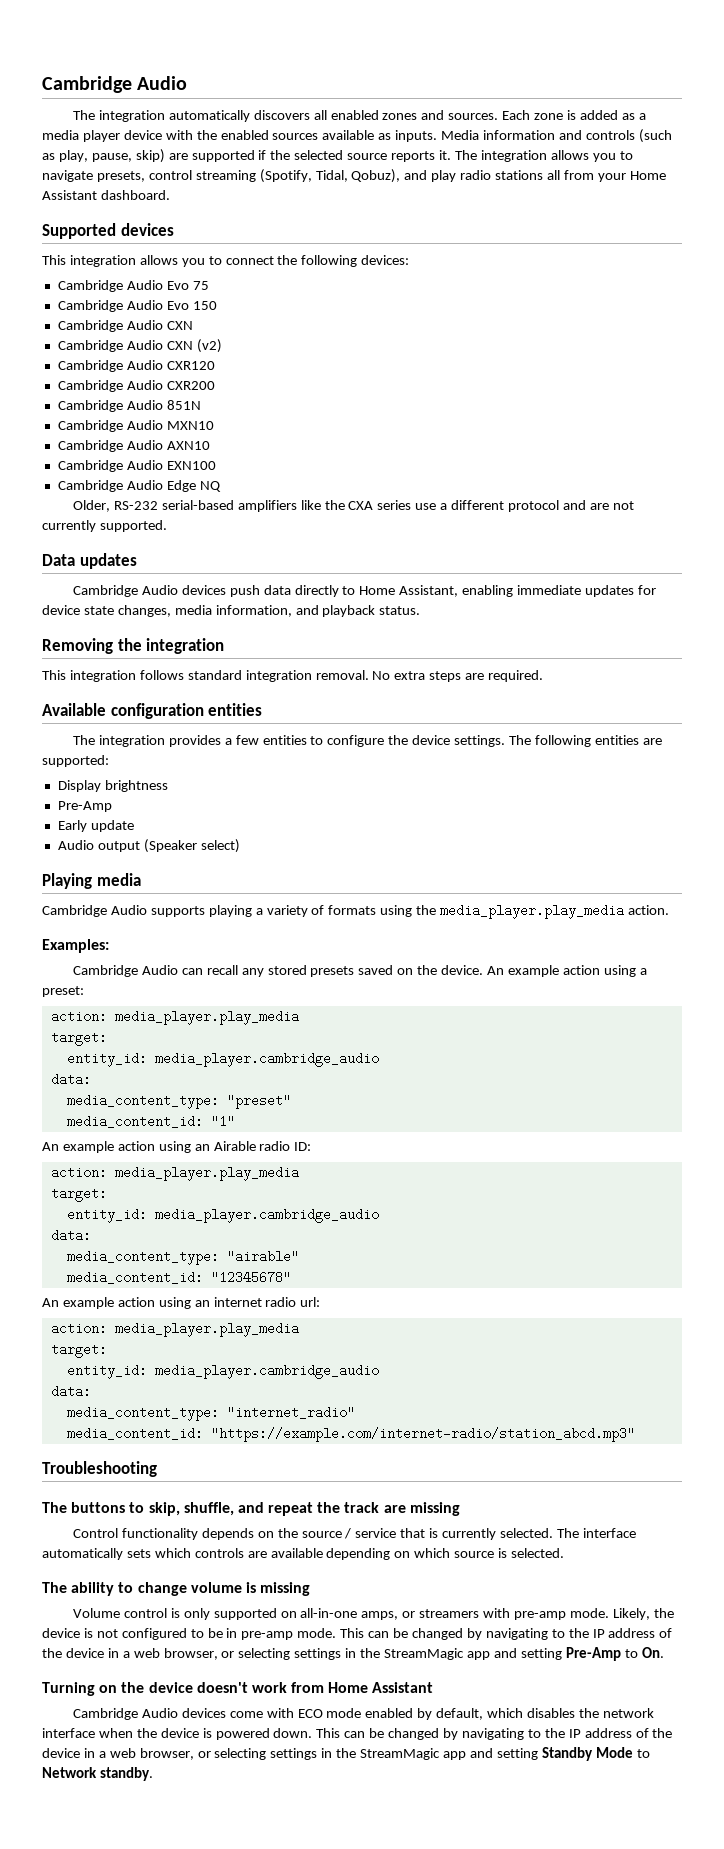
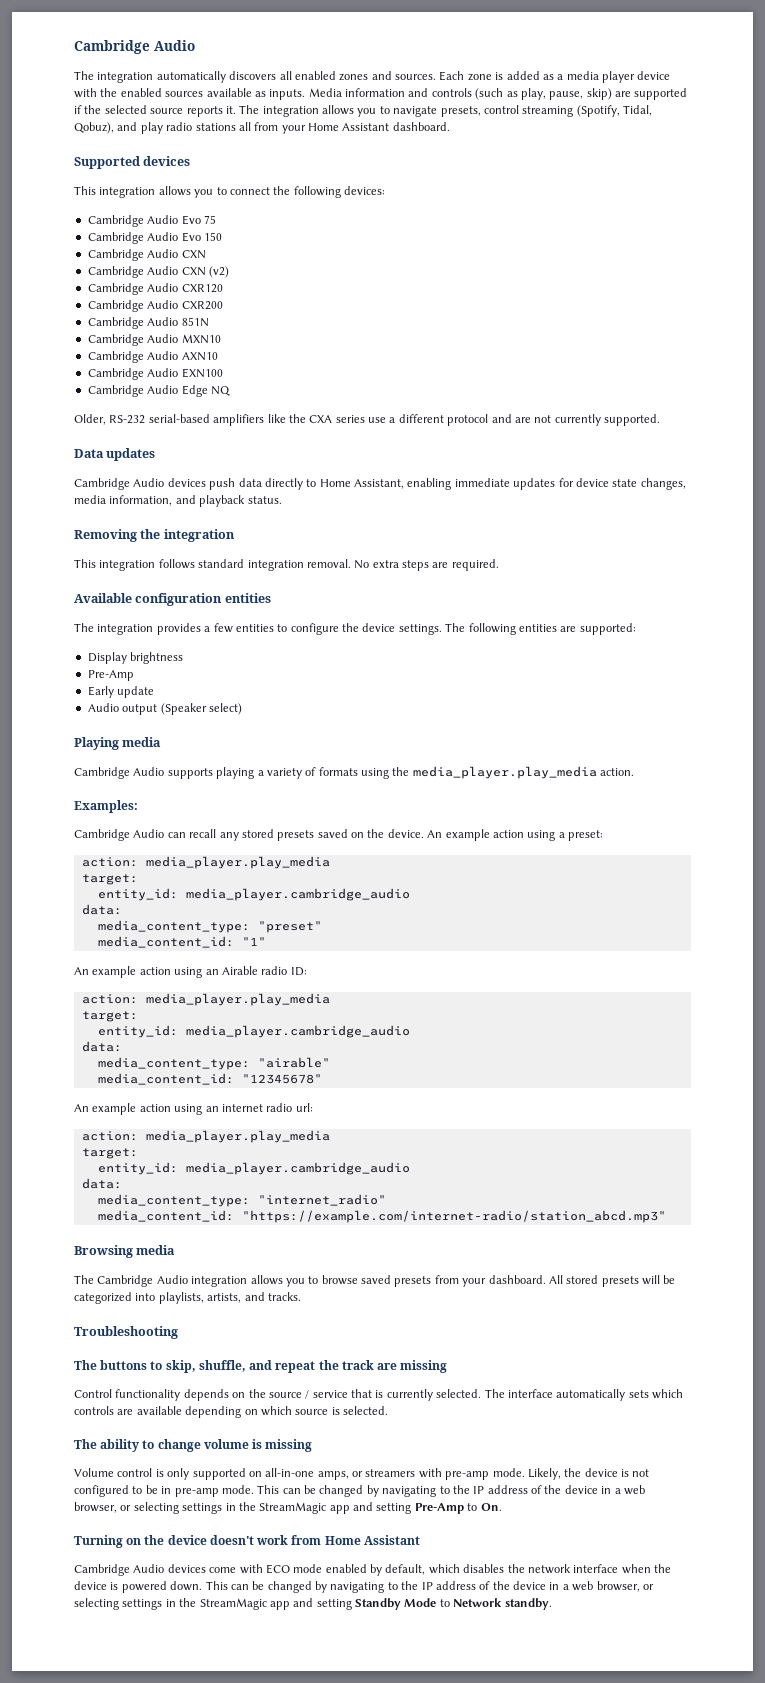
+ Browsing media
+ The Cambridge Audio integration allows you to browse saved presets from your dashboard. All stored presets will be categorized into playlists, artists, and tracks.

